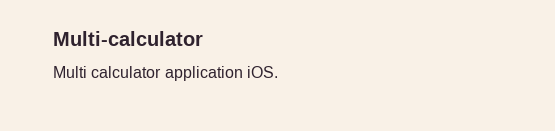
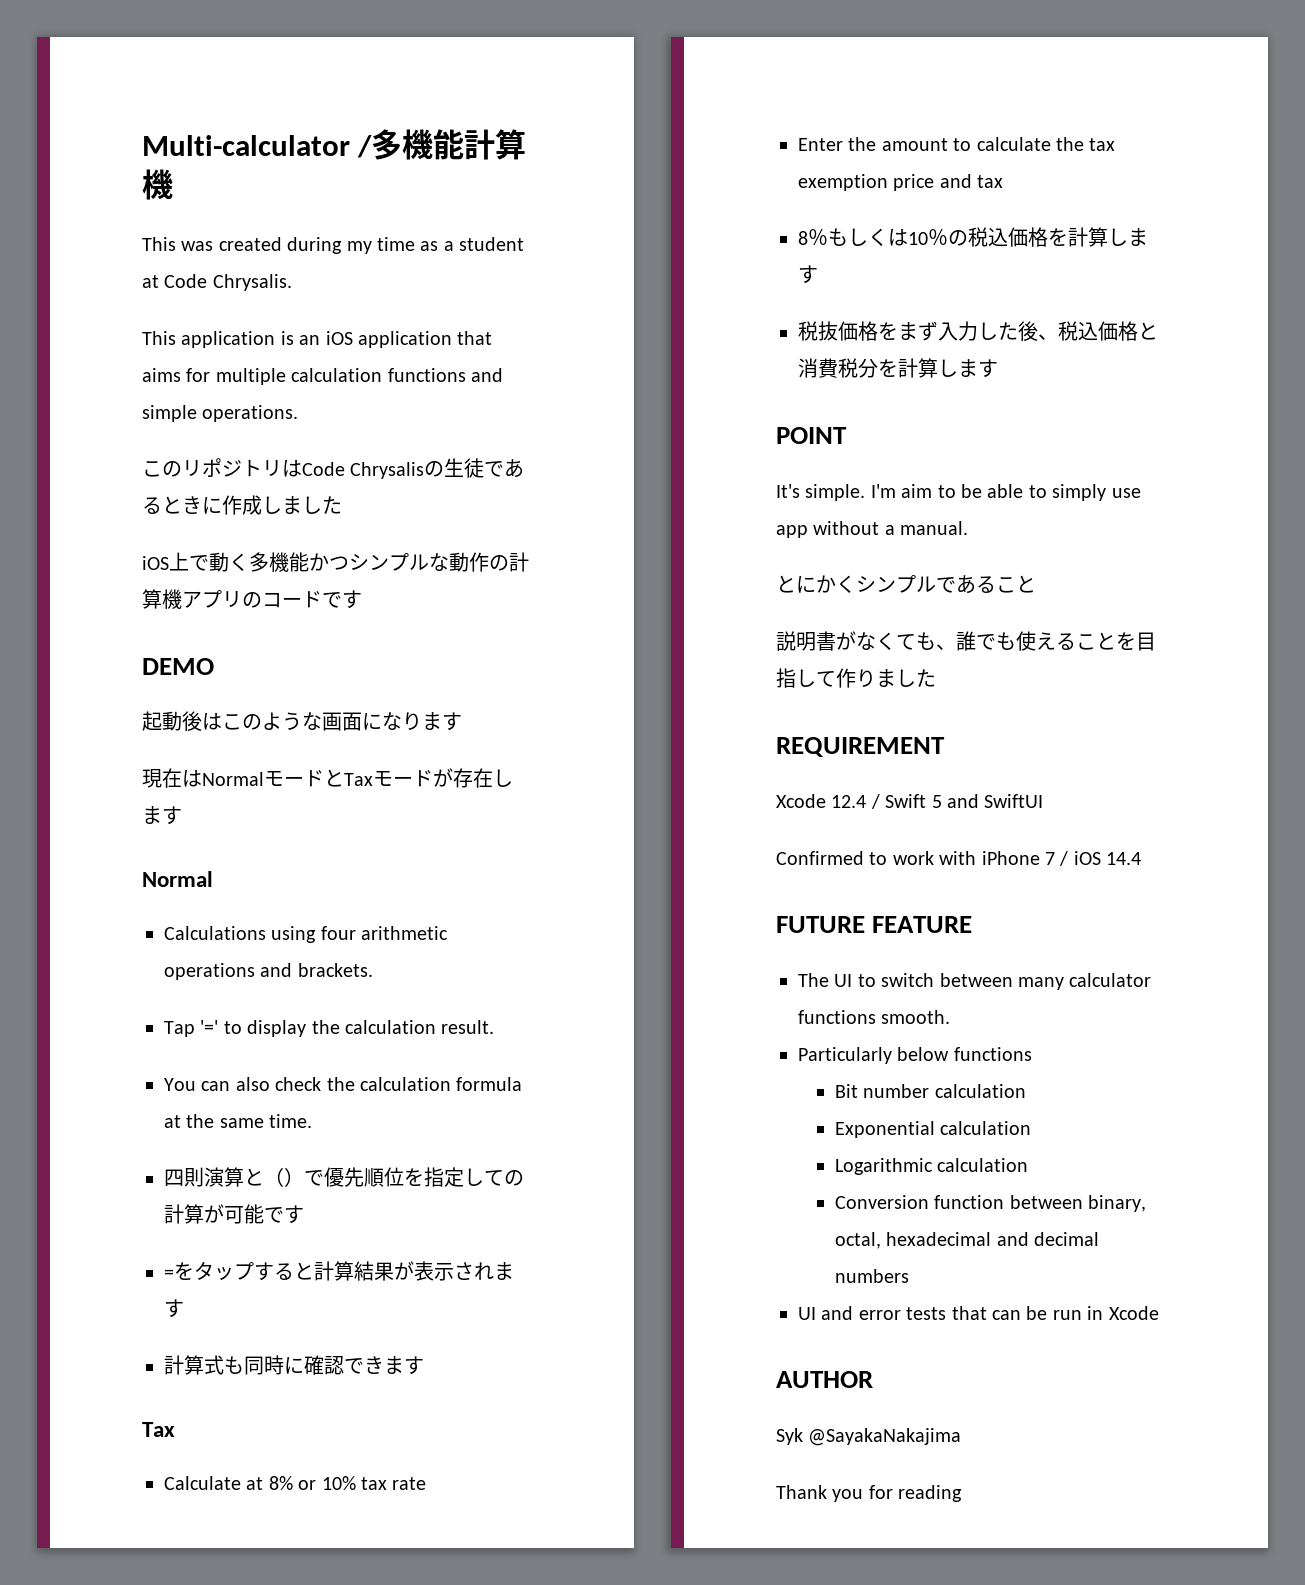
- Multi-calculator
- Multi calculator application iOS.
+ Multi-calculator /多機能計算機
+ This was created during my time as a student at Code Chrysalis.
+ This application is an iOS application that aims for multiple calculation functions and simple operations.
+ このリポジトリはCode Chrysalisの生徒であるときに作成しました
+ iOS上で動く多機能かつシンプルな動作の計算機アプリのコードです
+ DEMO
+ 起動後はこのような画面になります
+ 現在はNormalモードとTaxモードが存在します
+ Normal
+ Calculations using four arithmetic operations and brackets.
+ Tap '=' to display the calculation result.
+ You can also check the calculation formula at the same time.
+ 四則演算と（）で優先順位を指定しての計算が可能です
+ =をタップすると計算結果が表示されます
+ 計算式も同時に確認できます
+ Tax
+ Calculate at 8% or 10% tax rate
+ Enter the amount to calculate the tax exemption price and tax
+ 8％もしくは10％の税込価格を計算します
+ 税抜価格をまず入力した後、税込価格と消費税分を計算します
+ POINT
+ It's simple. I'm aim to be able to simply use app without a manual.
+ とにかくシンプルであること
+ 説明書がなくても、誰でも使えることを目指して作りました
+ REQUIREMENT
+ Xcode 12.4 / Swift 5 and SwiftUI
+ Confirmed to work with iPhone 7 / iOS 14.4
+ FUTURE FEATURE
+ The UI to switch between many calculator functions smooth.
+ Particularly below functions
+ Bit number calculation
+ Exponential calculation
+ Logarithmic calculation
+ Conversion function between binary, octal, hexadecimal and decimal numbers
+ UI and error tests that can be run in Xcode
+ AUTHOR
+ Syk @SayakaNakajima
+ Thank you for reading

